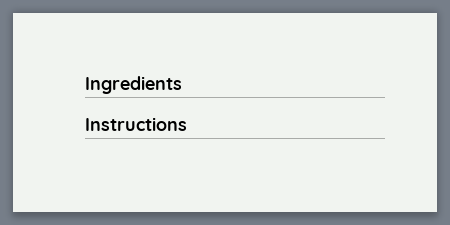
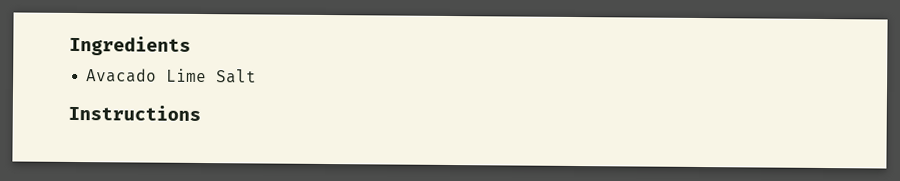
+ Avacado Lime Salt

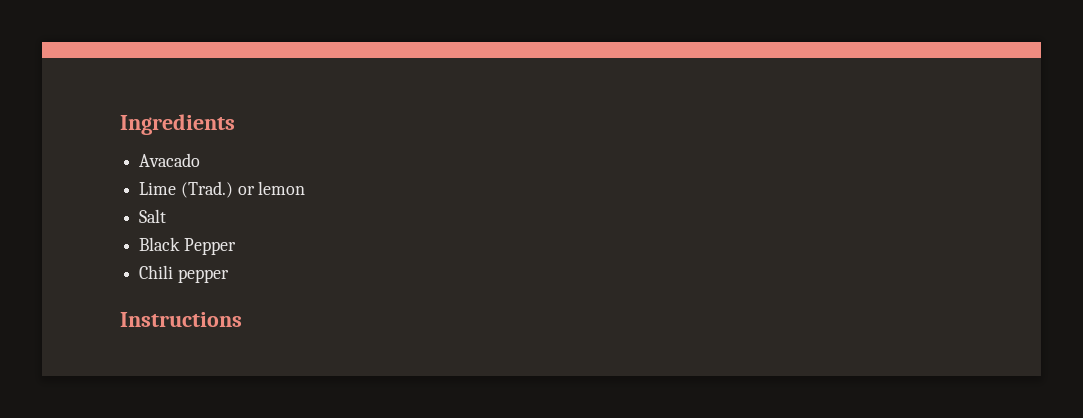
- Avacado Lime Salt
+ Avacado
+ Lime (Trad.) or lemon
+ Salt
+ Black Pepper
+ Chili pepper

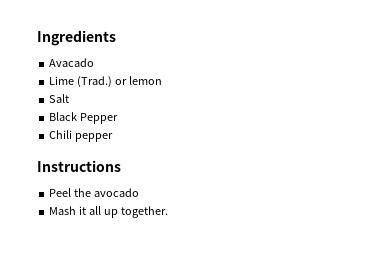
+ Peel the avocado
+ Mash it all up together.

